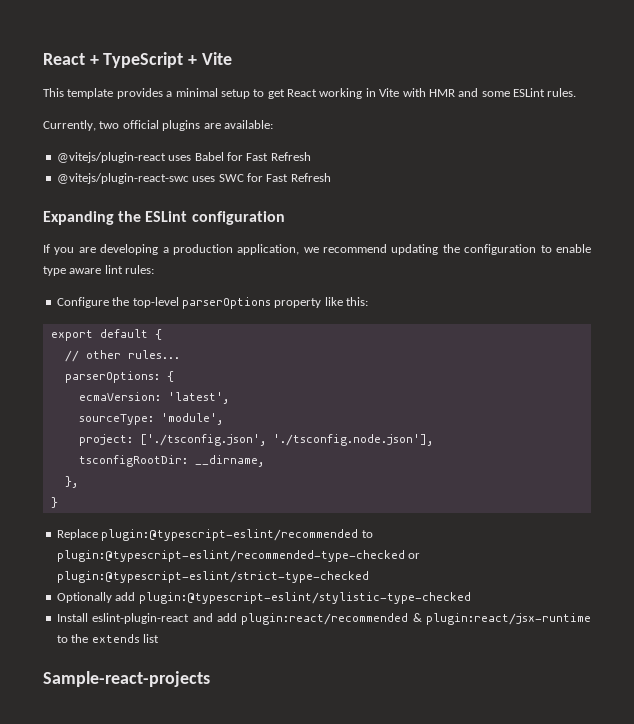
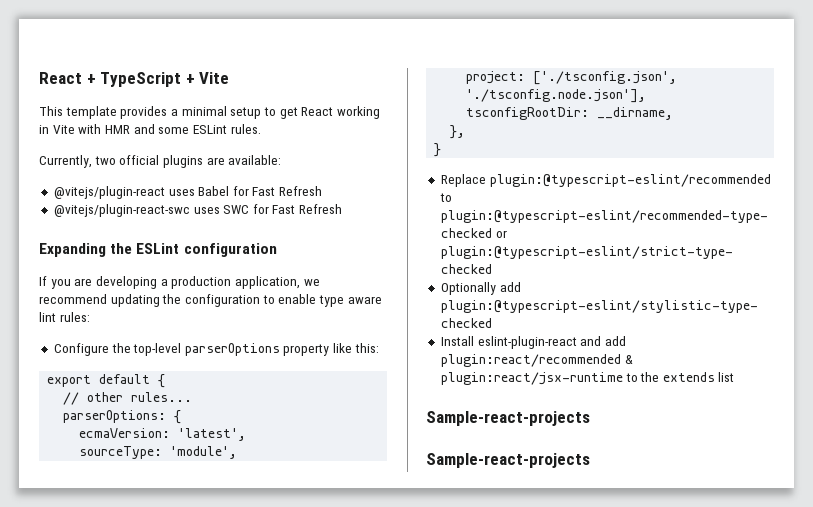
  Install eslint-plugin-react and add plugin:react/recommended & plugin:react/jsx-runtime to the extends list
+ Sample-react-projects

